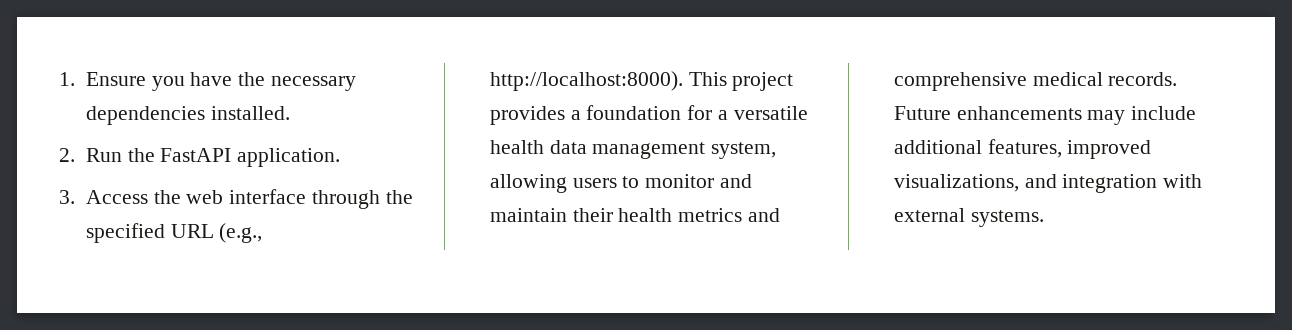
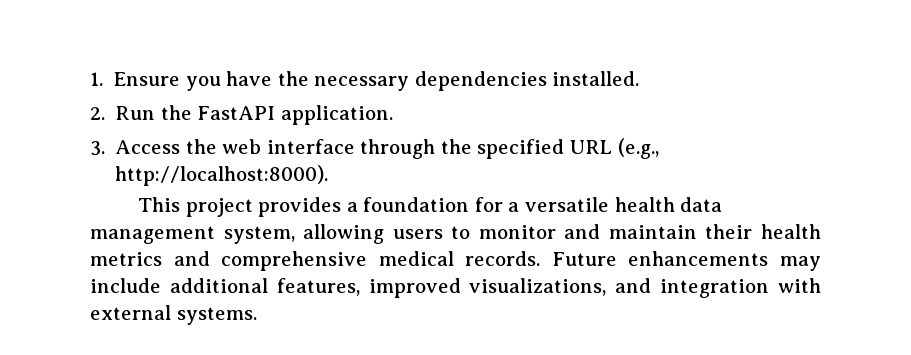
- 3. Access the web interface through the specified URL (e.g., http://localhost:8000). This project provides a foundation for a versatile health data management system, allowing users to monitor and maintain their health metrics and comprehensive medical records.
+ 3. Access the web interface through the specified URL (e.g., http://localhost:8000).
+ This project provides a foundation for a versatile health data management system, allowing users to monitor and maintain their health metrics and comprehensive medical records.

